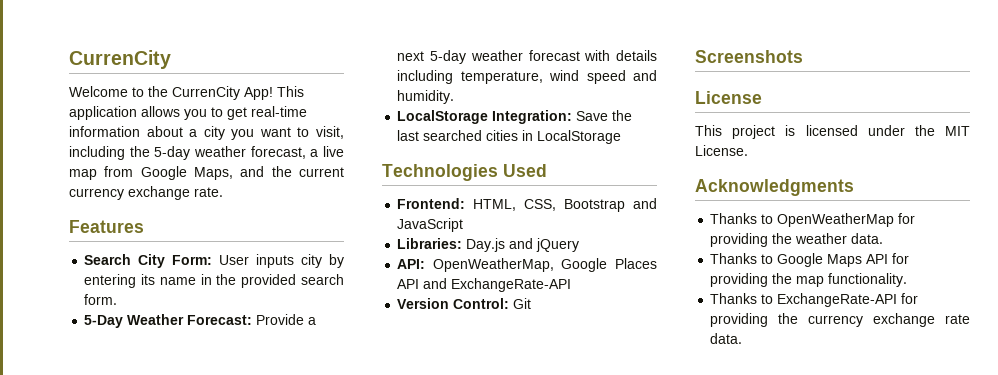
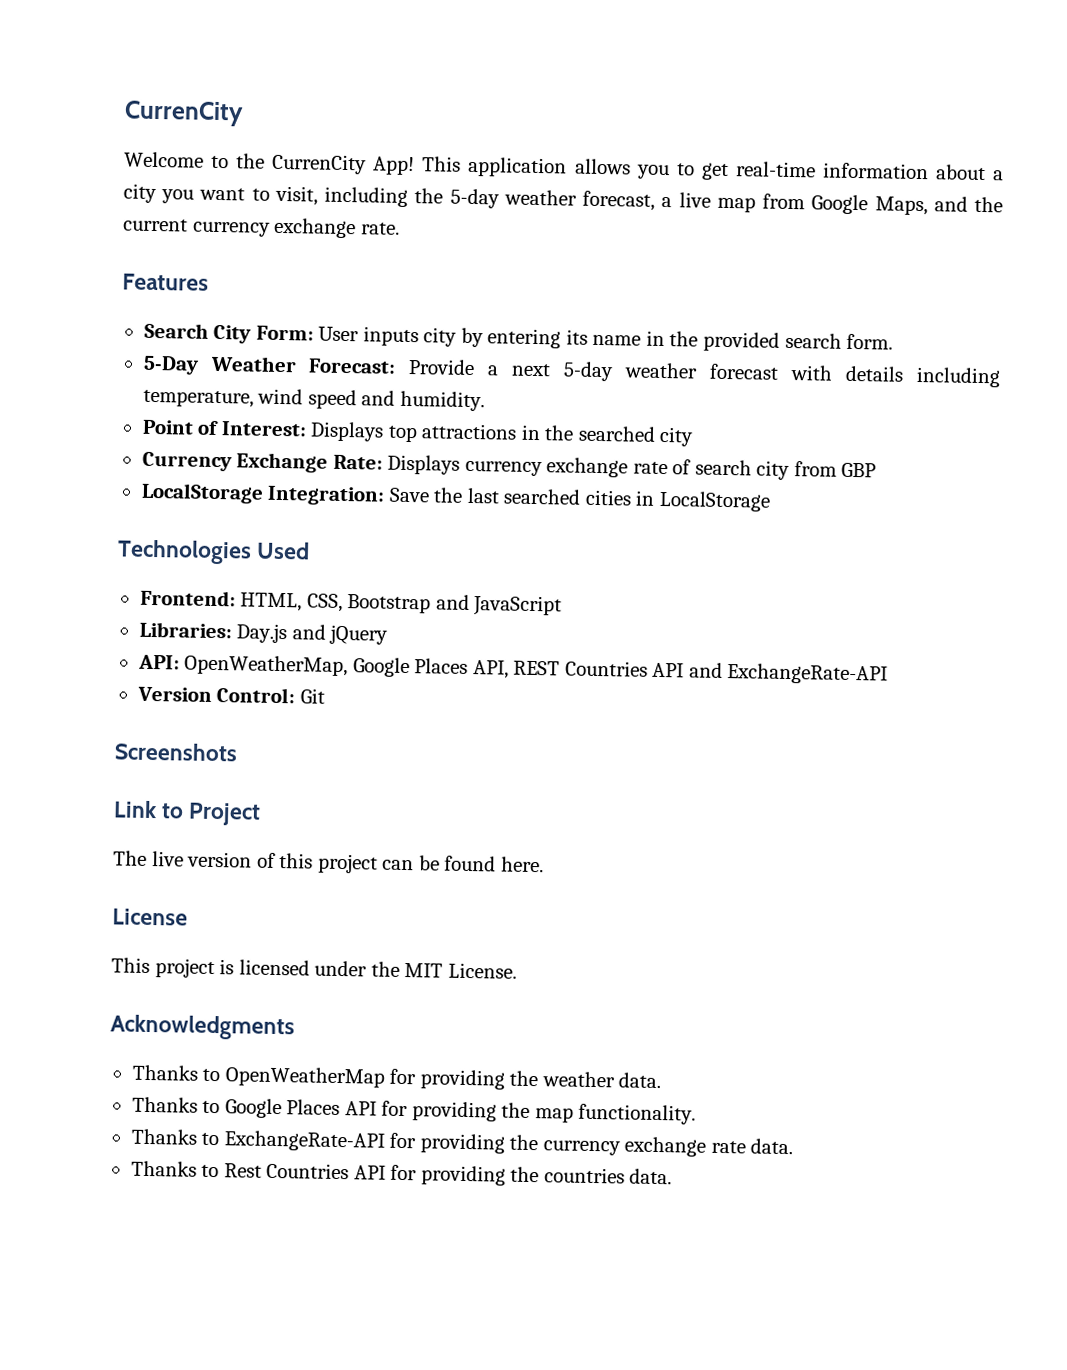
+ Point of Interest: Displays top attractions in the searched city
+ Currency Exchange Rate: Displays currency exchange rate of search city from GBP
- API: OpenWeatherMap, Google Places API and ExchangeRate-API
+ API: OpenWeatherMap, Google Places API, REST Countries API and ExchangeRate-API
+ Link to Project
+ The live version of this project can be found here.
- Thanks to Google Maps API for providing the map functionality.
+ Thanks to Google Places API for providing the map functionality.
+ Thanks to Rest Countries API for providing the countries data.

